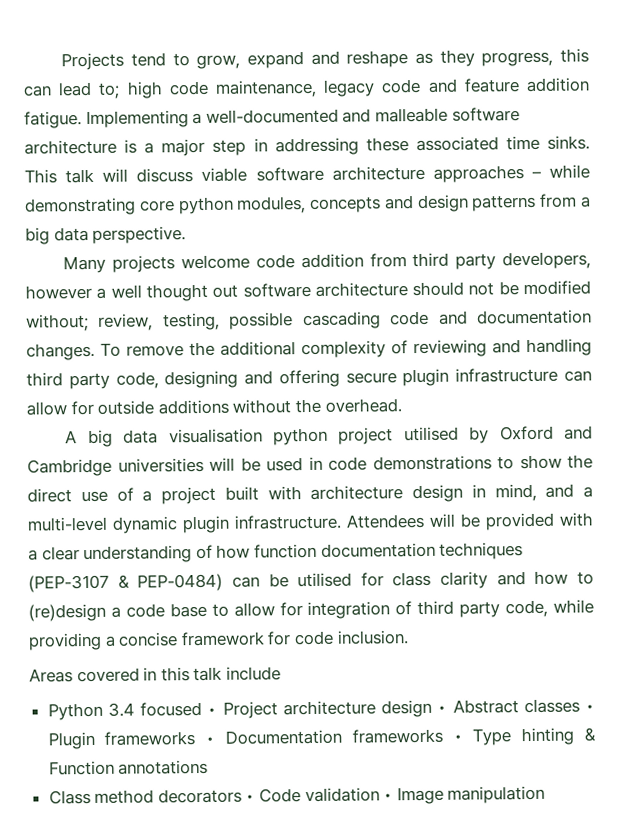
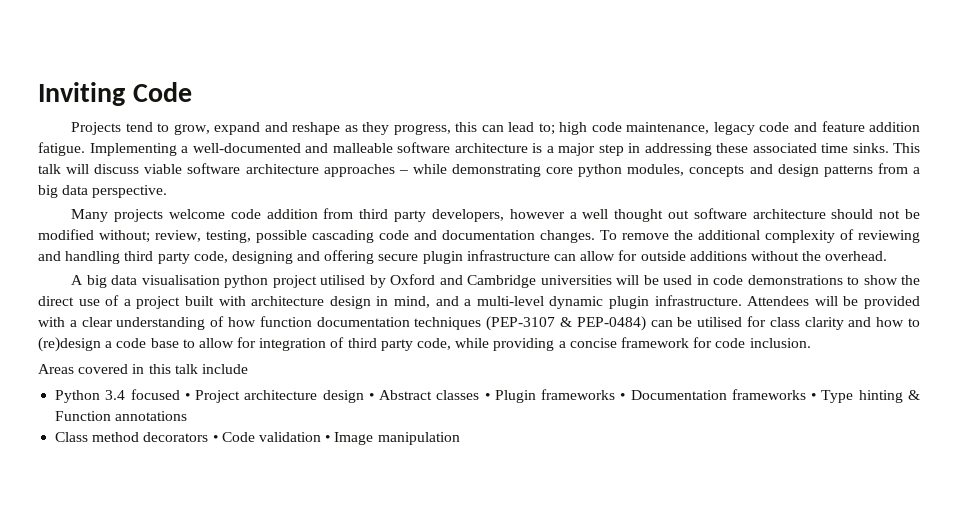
+ Inviting Code

